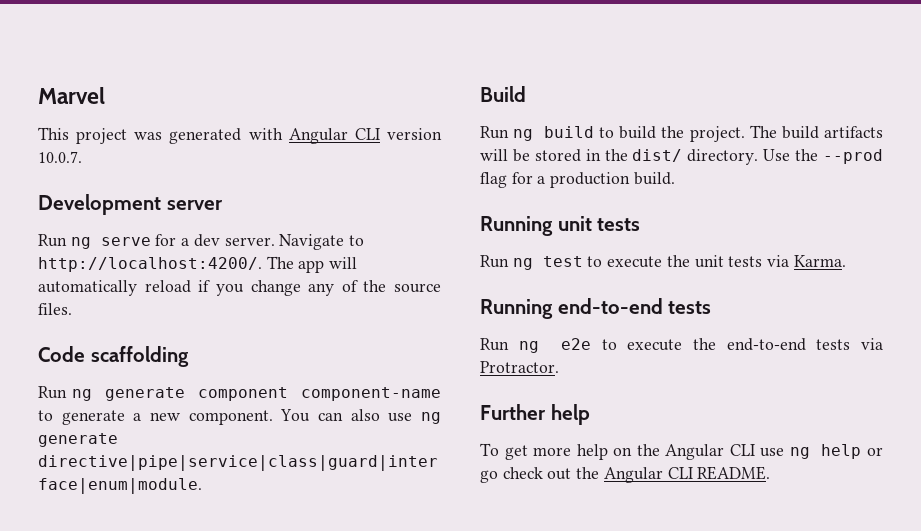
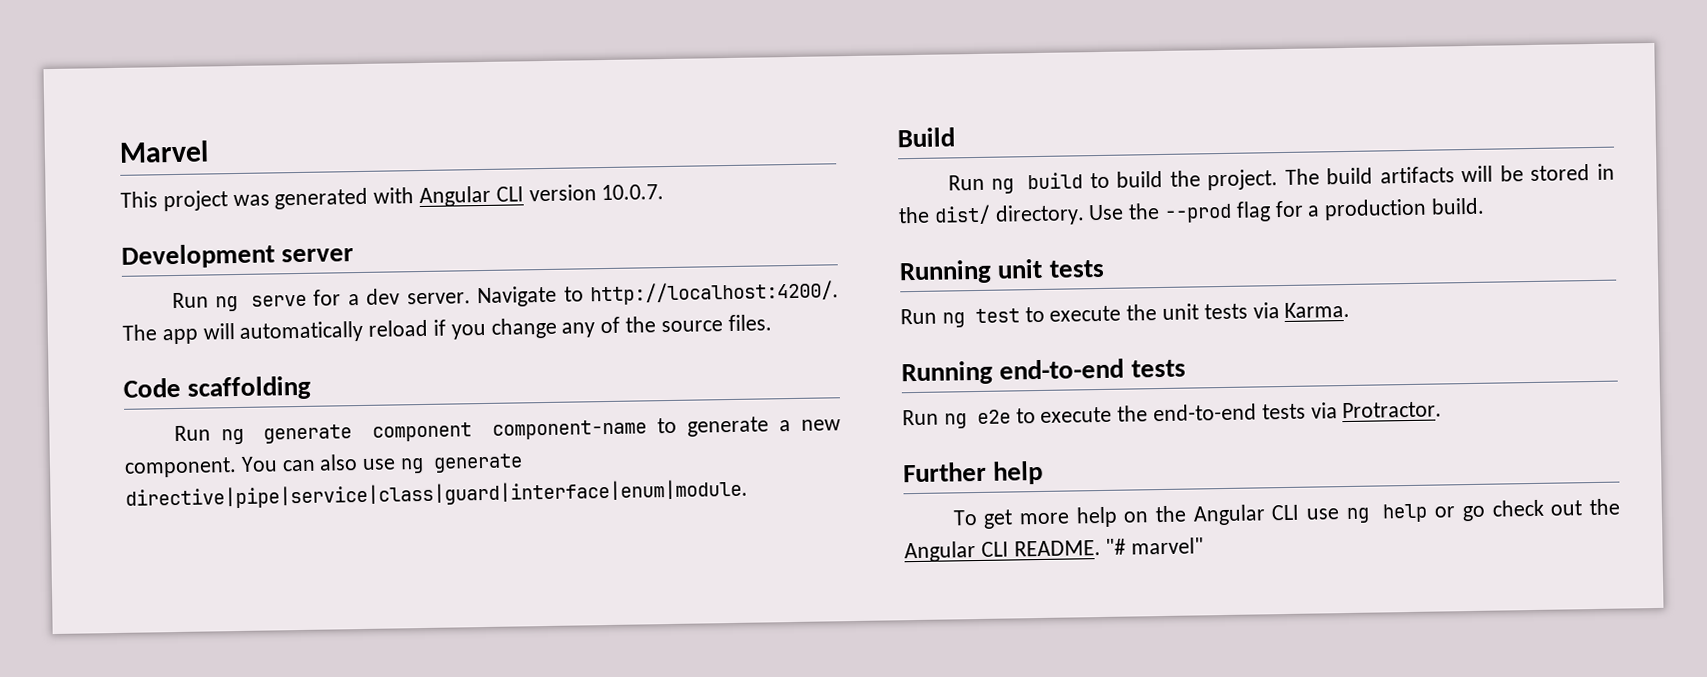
+ "# marvel"

